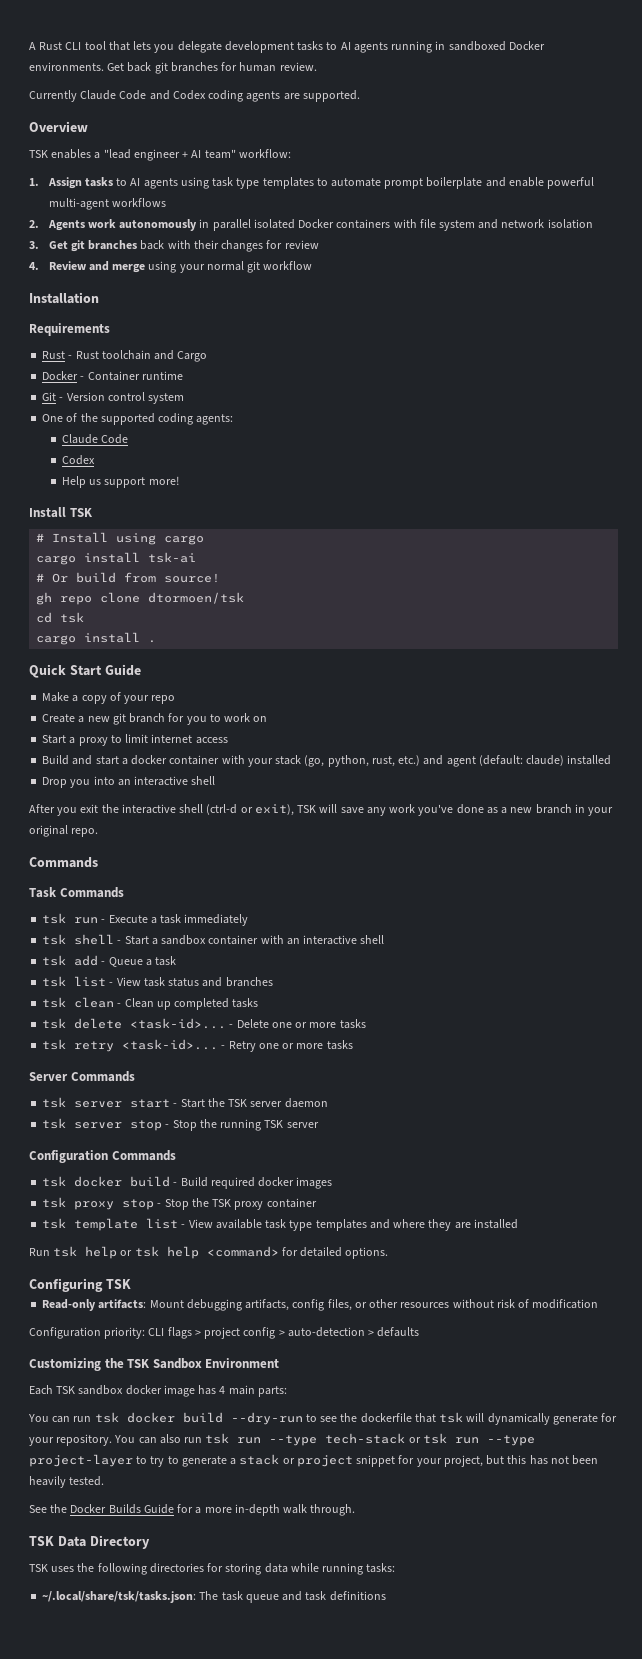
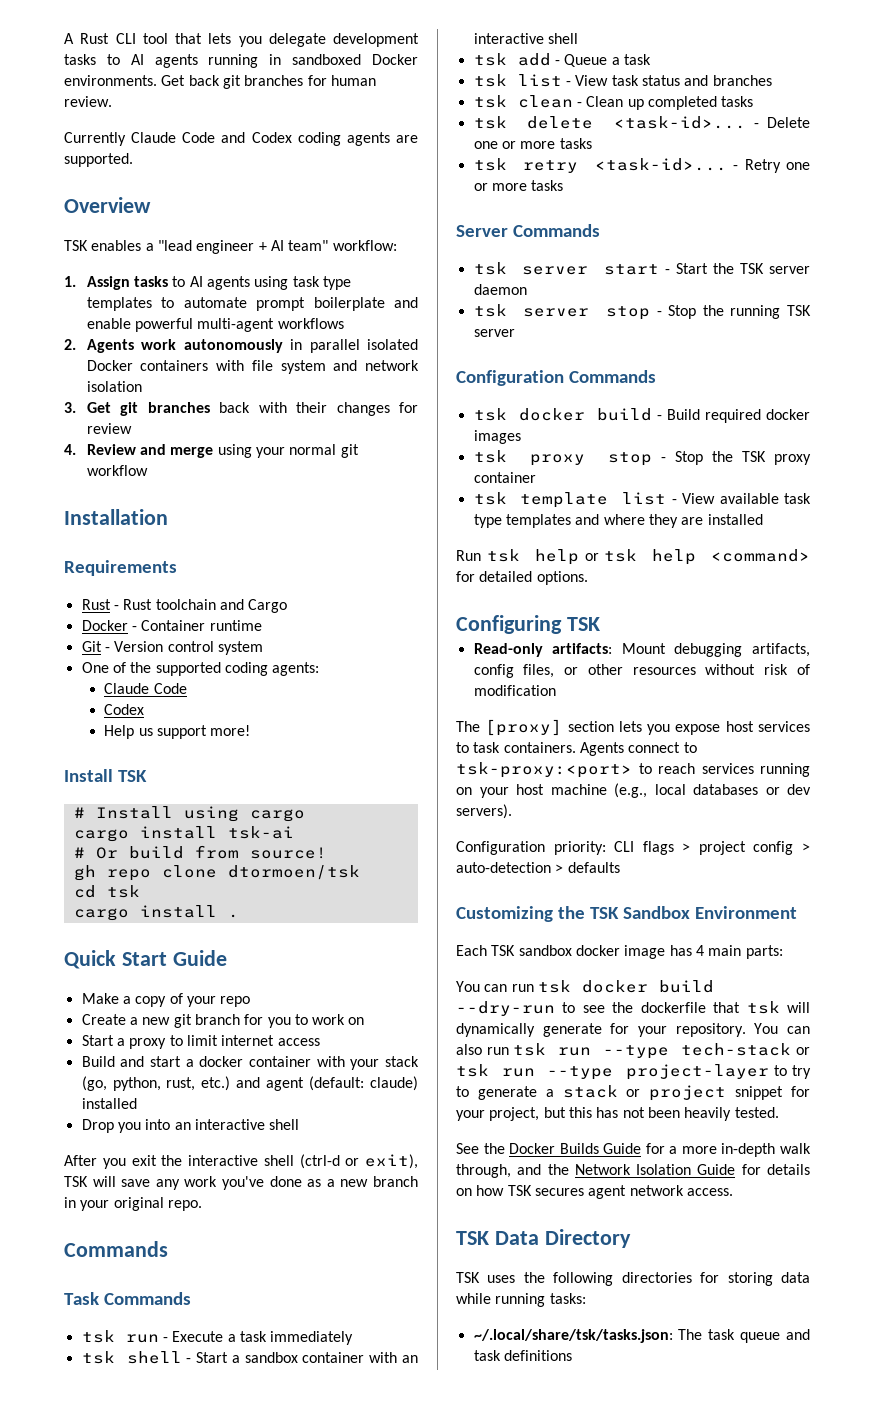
+ The [proxy] section lets you expose host services to task containers. Agents connect to tsk-proxy:<port> to reach services running on your host machine (e.g., local databases or dev servers).
- See the Docker Builds Guide for a more in-depth walk through.
+ See the Docker Builds Guide for a more in-depth walk through, and the Network Isolation Guide for details on how TSK secures agent network access.

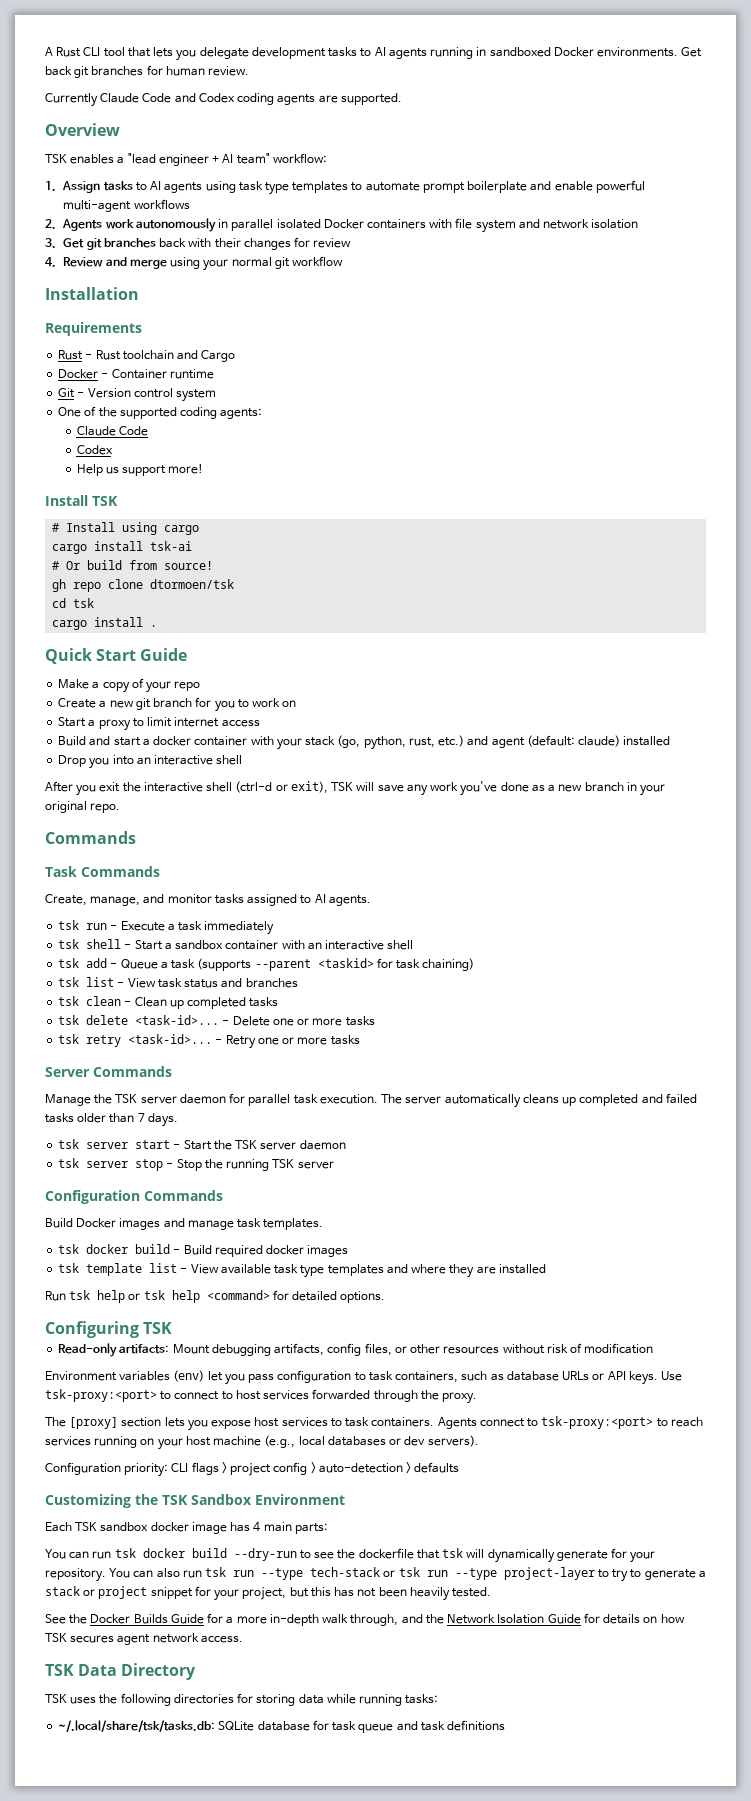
+ Create, manage, and monitor tasks assigned to AI agents.
- tsk add - Queue a task
+ tsk add - Queue a task (supports --parent <taskid> for task chaining)
+ Manage the TSK server daemon for parallel task execution. The server automatically cleans up completed and failed tasks older than 7 days.
+ Build Docker images and manage task templates.
- tsk proxy stop - Stop the TSK proxy container
+ Environment variables (env) let you pass configuration to task containers, such as database URLs or API keys. Use tsk-proxy:<port> to connect to host services forwarded through the proxy.
- ~/.local/share/tsk/tasks.json: The task queue and task definitions
+ ~/.local/share/tsk/tasks.db: SQLite database for task queue and task definitions

